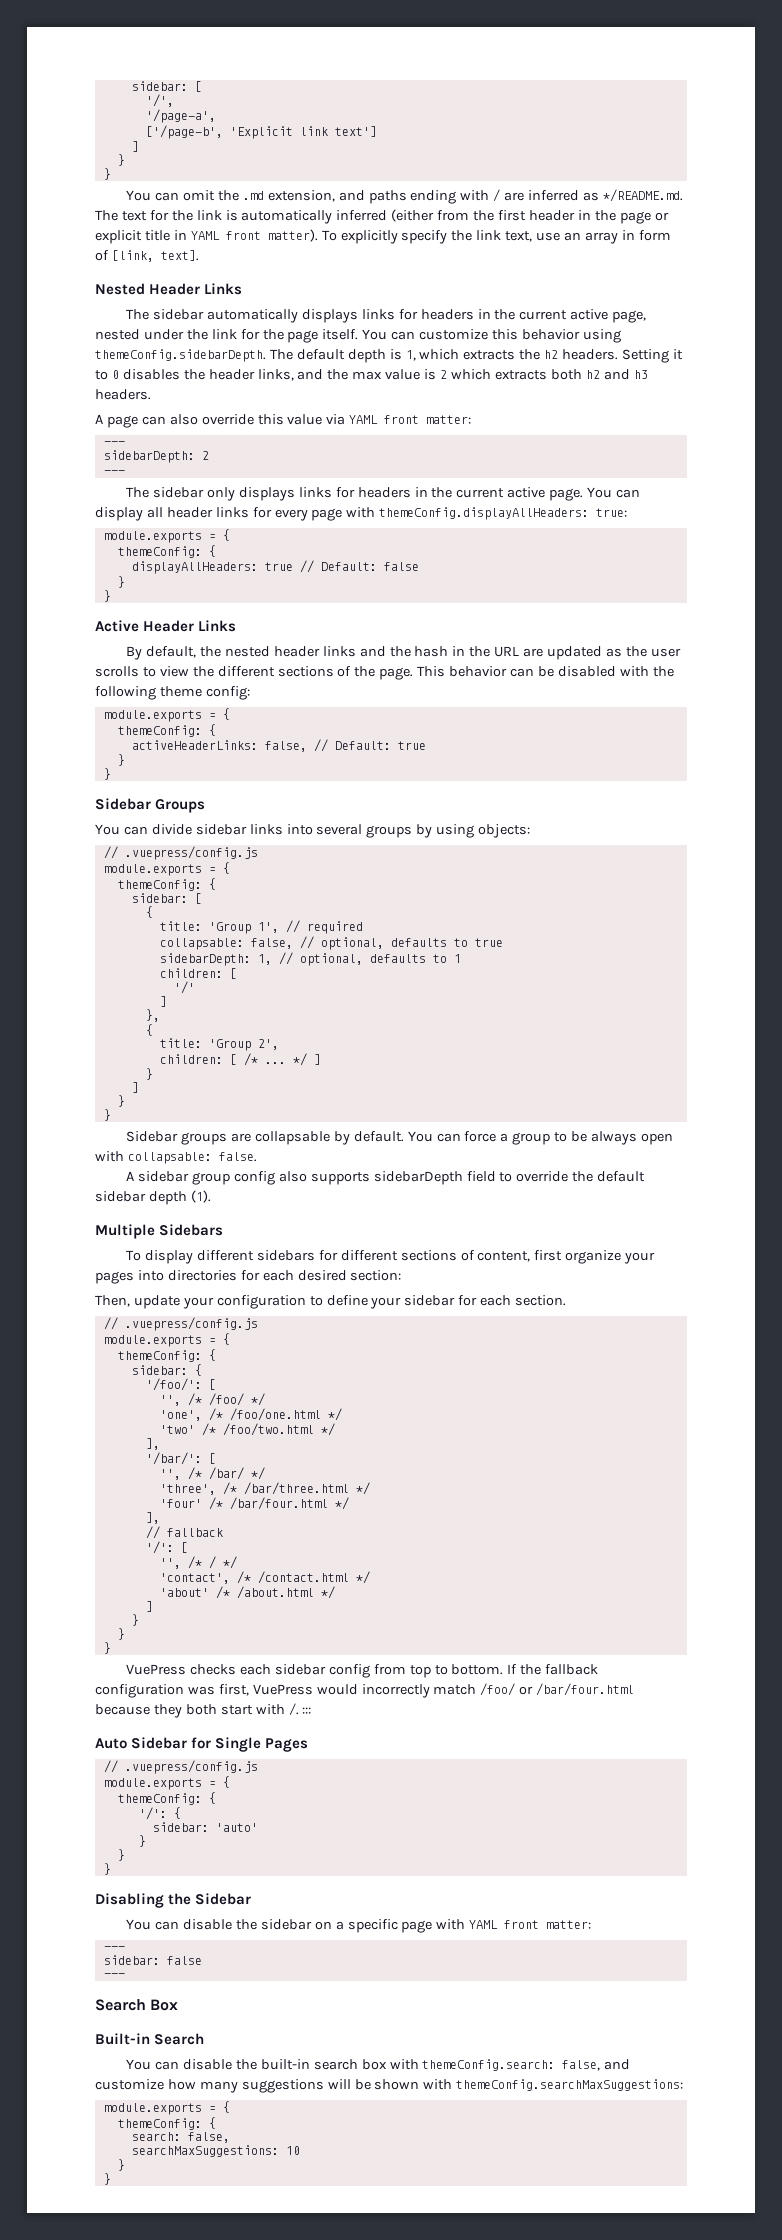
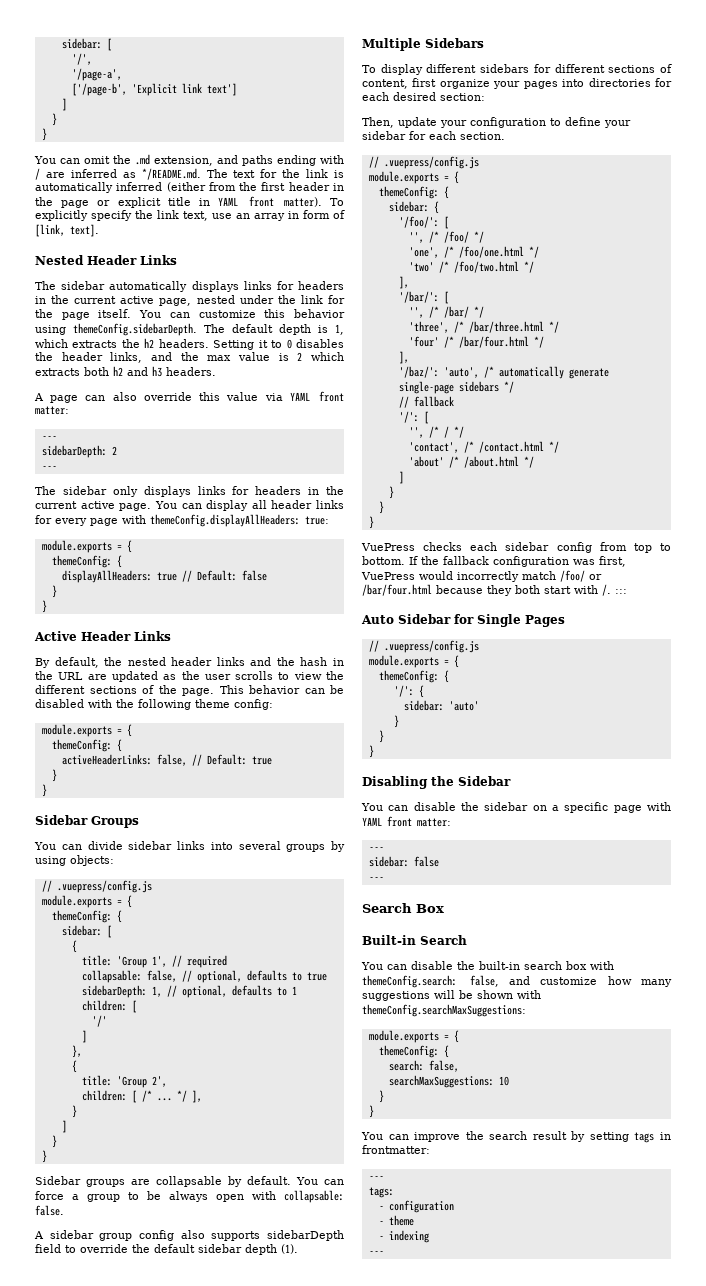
- */ ]
+ */ ],
+ '/baz/': 'auto', /* automatically generate single-page sidebars */
+ You can improve the search result by setting tags in frontmatter:
+ ---
+ tags:
+ - configuration
+ - theme
+ - indexing
+ ---

